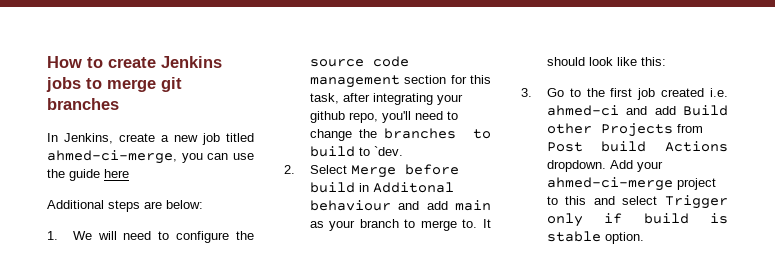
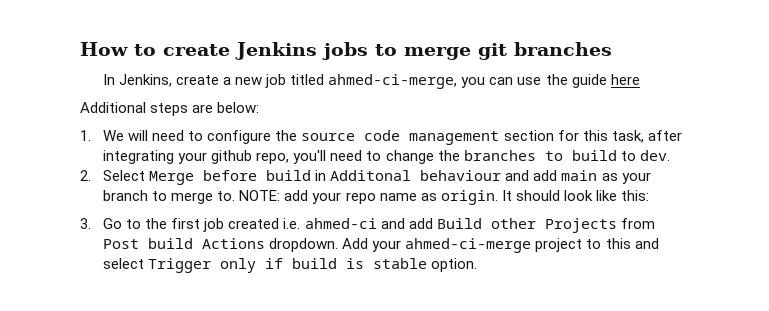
- 1. We will need to configure the source code management section for this task, after integrating your github repo, you'll need to change the branches to build to `dev.
+ 1. We will need to configure the source code management section for this task, after integrating your github repo, you'll need to change the branches to build to dev.
+ NOTE: add your repo name as origin.

